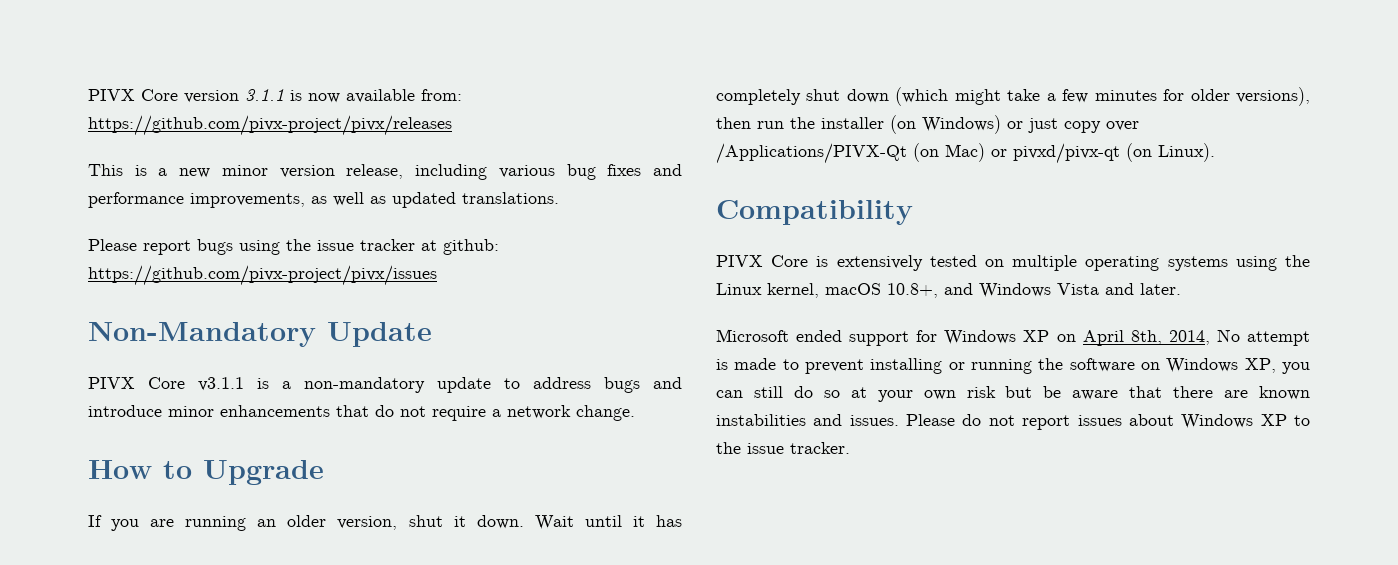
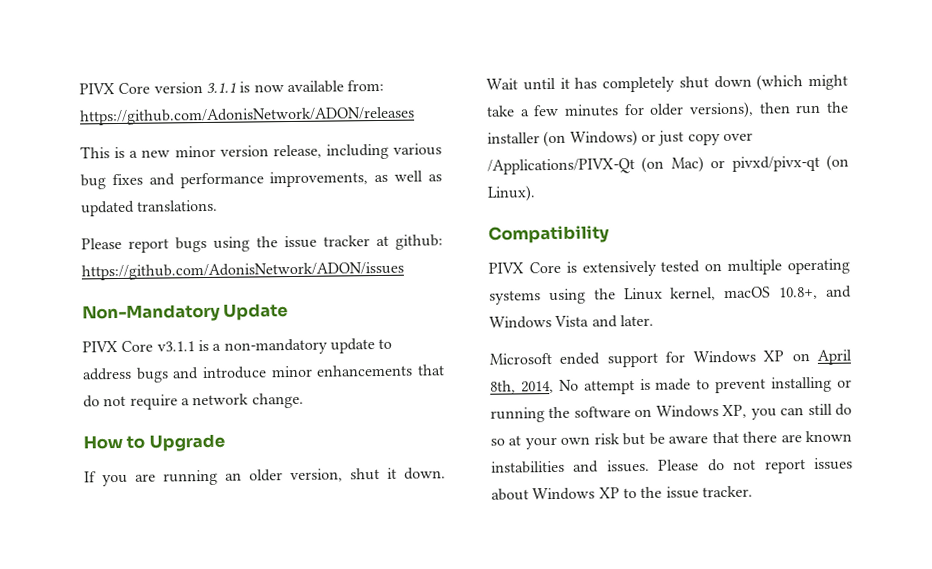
- PIVX Core version 3.1.1 is now available from: https://github.com/pivx-project/pivx/releases
+ PIVX Core version 3.1.1 is now available from: https://github.com/AdonisNetwork/ADON/releases
- Please report bugs using the issue tracker at github: https://github.com/pivx-project/pivx/issues
+ Please report bugs using the issue tracker at github: https://github.com/AdonisNetwork/ADON/issues

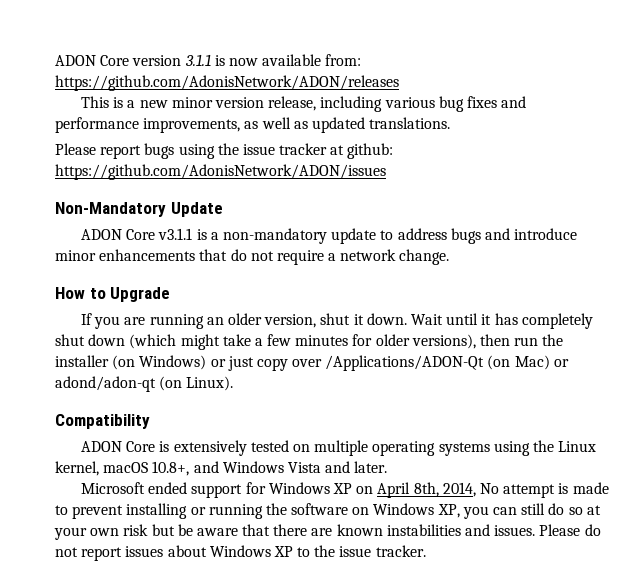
- PIVX Core version 3.1.1 is now available from: https://github.com/AdonisNetwork/ADON/releases
+ ADON Core version 3.1.1 is now available from: https://github.com/AdonisNetwork/ADON/releases
- PIVX Core v3.1.1 is a non-mandatory update to address bugs and introduce minor enhancements that do not require a network change.
+ ADON Core v3.1.1 is a non-mandatory update to address bugs and introduce minor enhancements that do not require a network change.
- Wait until it has completely shut down (which might take a few minutes for older versions), then run the installer (on Windows) or just copy over /Applications/PIVX-Qt (on Mac) or pivxd/pivx-qt (on Linux).
+ Wait until it has completely shut down (which might take a few minutes for older versions), then run the installer (on Windows) or just copy over /Applications/ADON-Qt (on Mac) or adond/adon-qt (on Linux).
- PIVX Core is extensively tested on multiple operating systems using the Linux kernel, macOS 10.8+, and Windows Vista and later.
+ ADON Core is extensively tested on multiple operating systems using the Linux kernel, macOS 10.8+, and Windows Vista and later.

